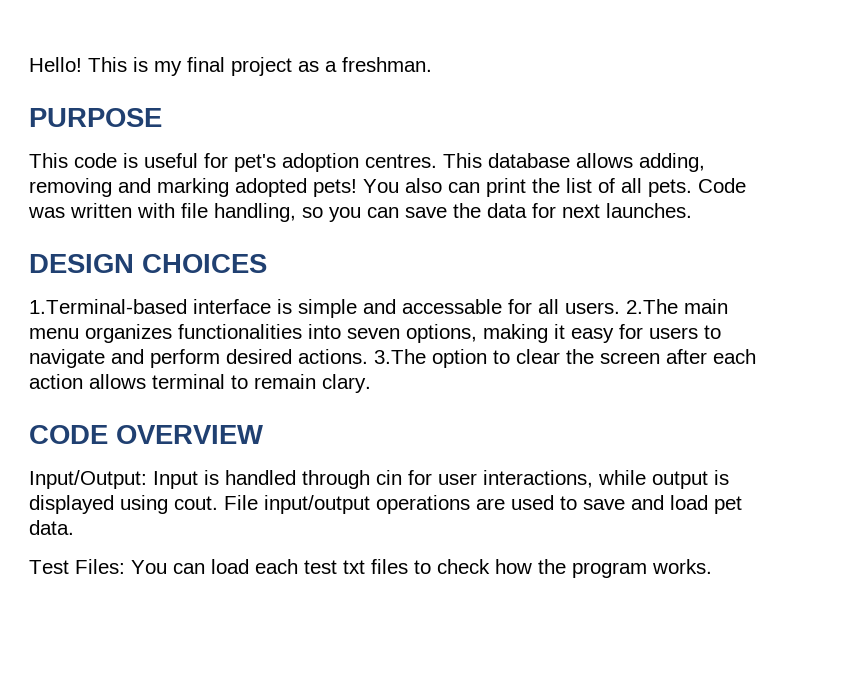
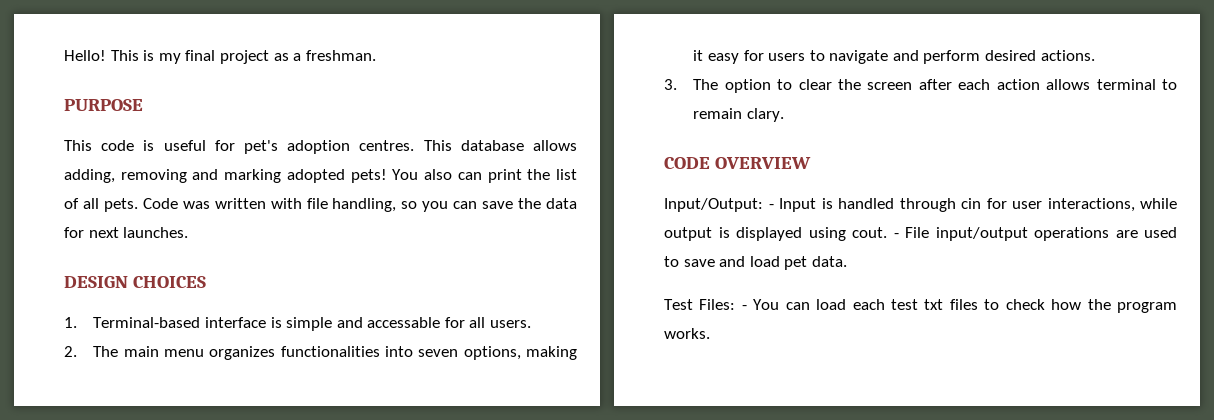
- 1.Terminal-based interface is simple and accessable for all users. 2.The main menu organizes functionalities into seven options, making it easy for users to navigate and perform desired actions. 3.The option to clear the screen after each action allows terminal to remain clary.
+ 1. Terminal-based interface is simple and accessable for all users.
+ 2. The main menu organizes functionalities into seven options, making it easy for users to navigate and perform desired actions.
+ 3. The option to clear the screen after each action allows terminal to remain clary.
- Input/Output: Input is handled through cin for user interactions, while output is displayed using cout.
+ Input/Output: - Input is handled through cin for user interactions, while output is displayed using cout.
- File input/output operations are used to save and load pet data.
+ - File input/output operations are used to save and load pet data.
- Test Files: You can load each test txt files to check how the program works.
+ Test Files: - You can load each test txt files to check how the program works.

